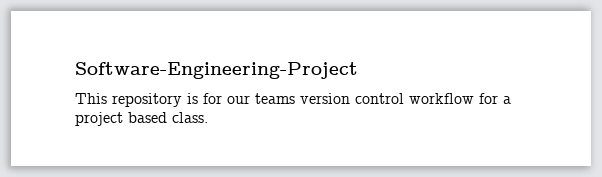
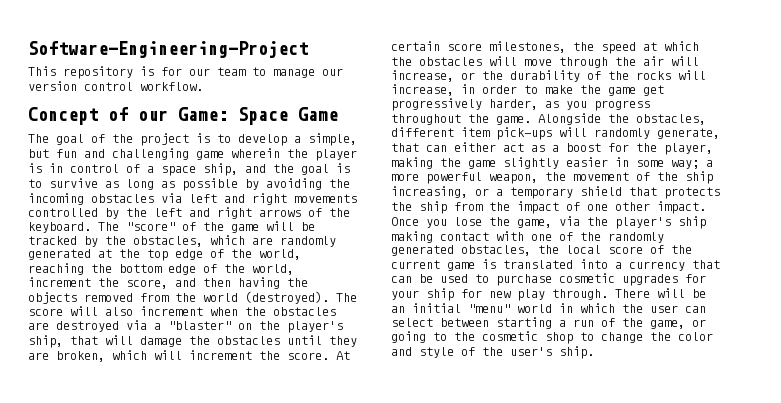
- This repository is for our teams version control workflow for a project based class.
+ This repository is for our team to manage our version control workflow.
+ Concept of our Game: Space Game
+ The goal of the project is to develop a simple, but fun and challenging game wherein the player is in control of a space ship, and the goal is to survive as long as possible by avoiding the incoming obstacles via left and right movements controlled by the left and right arrows of the keyboard. The "score" of the game will be tracked by the obstacles, which are randomly generated at the top edge of the world, reaching the bottom edge of the world, increment the score, and then having the objects removed from the world (destroyed). The score will also increment when the obstacles are destroyed via a "blaster" on the player's ship, that will damage the obstacles until they are broken, which will increment the score. At certain score milestones, the speed at which the obstacles will move through the air will increase, or the durability of the rocks will increase, in order to make the game get progressively harder, as you progress throughout the game. Alongside the obstacles, different item pick-ups will randomly generate, that can either act as a boost for the player, making the game slightly easier in some way; a more powerful weapon, the movement of the ship increasing, or a temporary shield that protects the ship from the impact of one other impact. Once you lose the game, via the player's ship making contact with one of the randomly generated obstacles, the local score of the current game is translated into a currency that can be used to purchase cosmetic upgrades for your ship for new play through. There will be an initial "menu" world in which the user can select between starting a run of the game, or going to the cosmetic shop to change the color and style of the user's ship.

